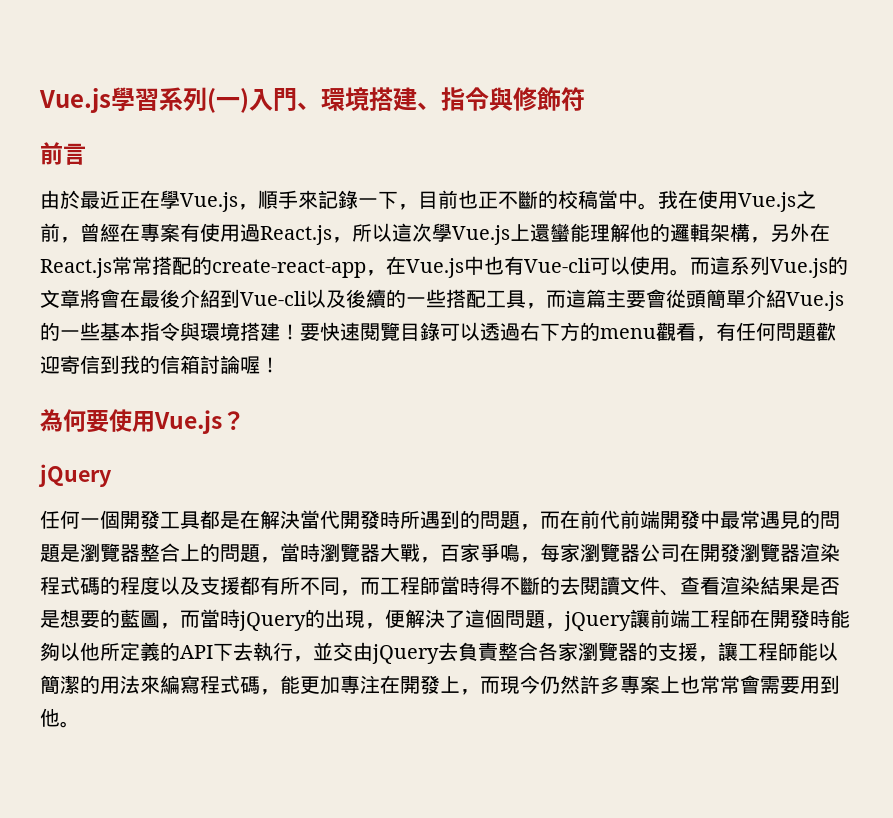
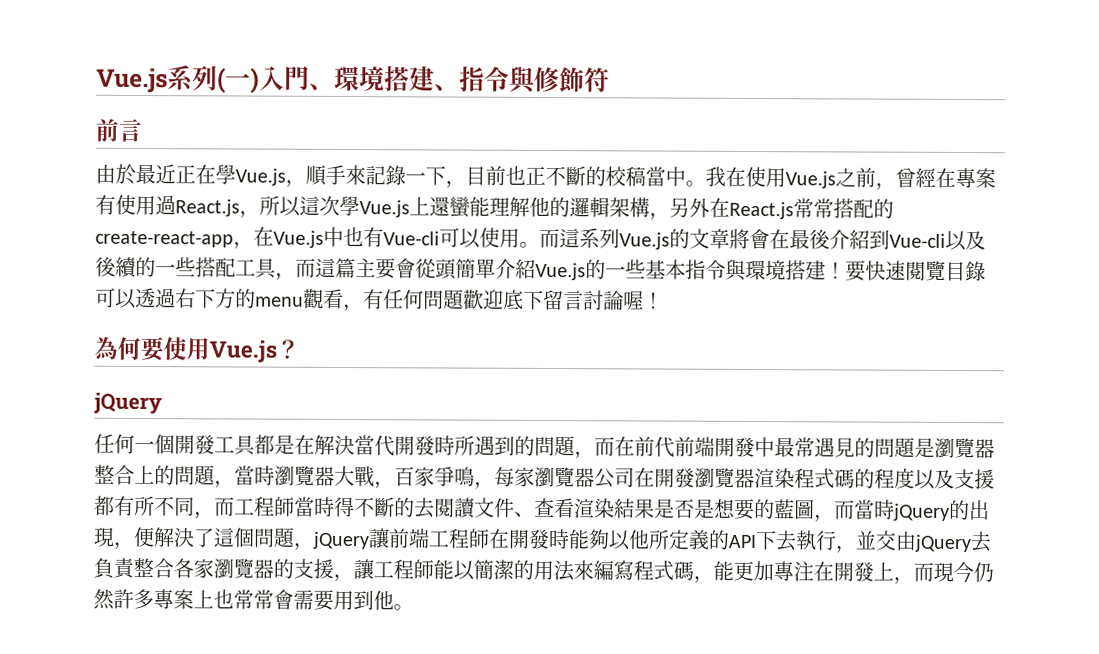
- Vue.js學習系列(一)入門、環境搭建、指令與修飾符
+ Vue.js系列(一)入門、環境搭建、指令與修飾符
- 要快速閱覽目錄可以透過右下方的menu觀看，有任何問題歡迎寄信到我的信箱討論喔！
+ 要快速閱覽目錄可以透過右下方的menu觀看，有任何問題歡迎底下留言討論喔！

